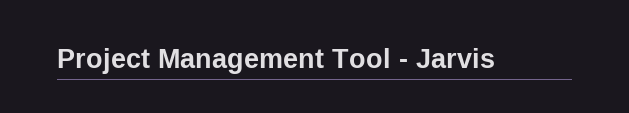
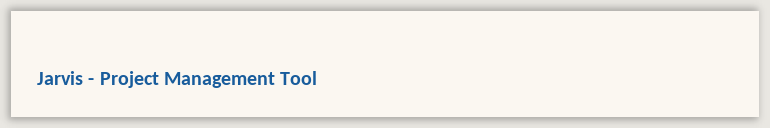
- Project Management Tool - Jarvis
+ Jarvis - Project Management Tool

